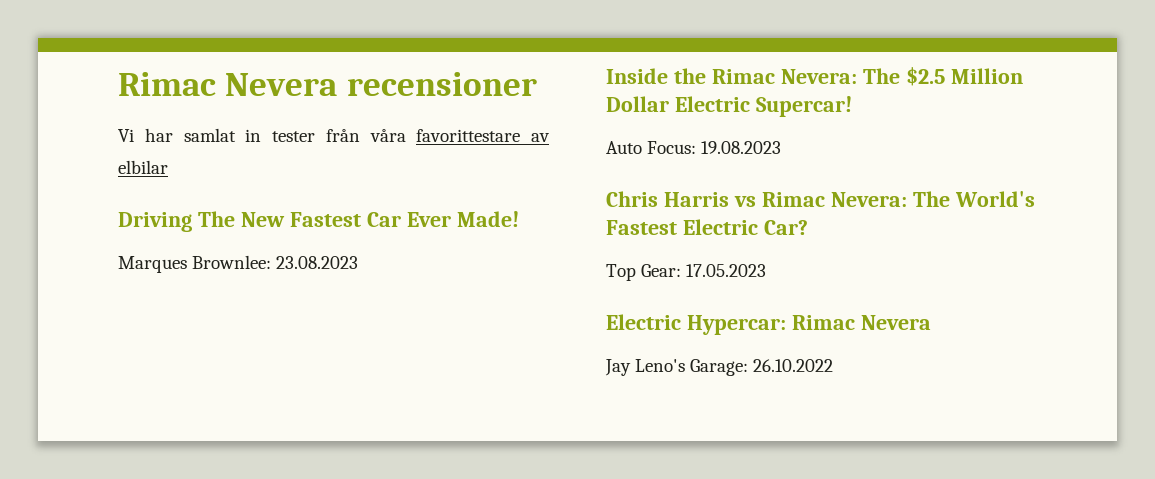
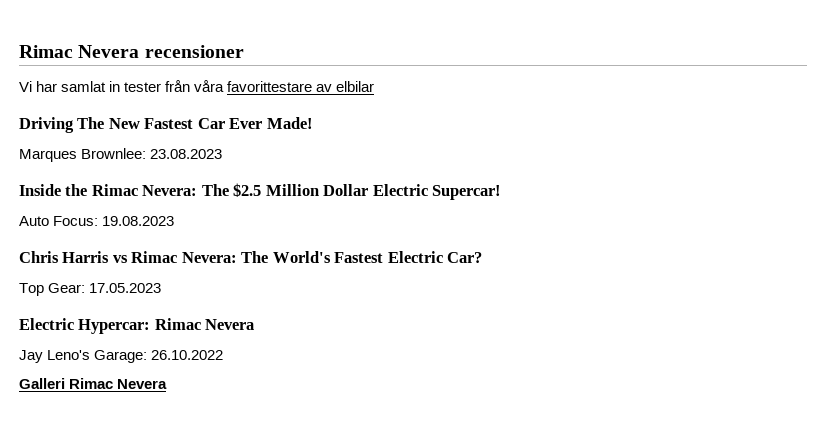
+ Galleri Rimac Nevera

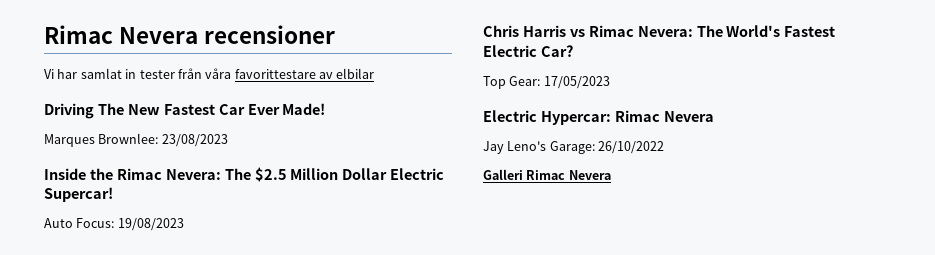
- Marques Brownlee: 23.08.2023
+ Marques Brownlee: 23/08/2023
- Auto Focus: 19.08.2023
+ Auto Focus: 19/08/2023
- Top Gear: 17.05.2023
+ Top Gear: 17/05/2023
- Jay Leno's Garage: 26.10.2022
+ Jay Leno's Garage: 26/10/2022

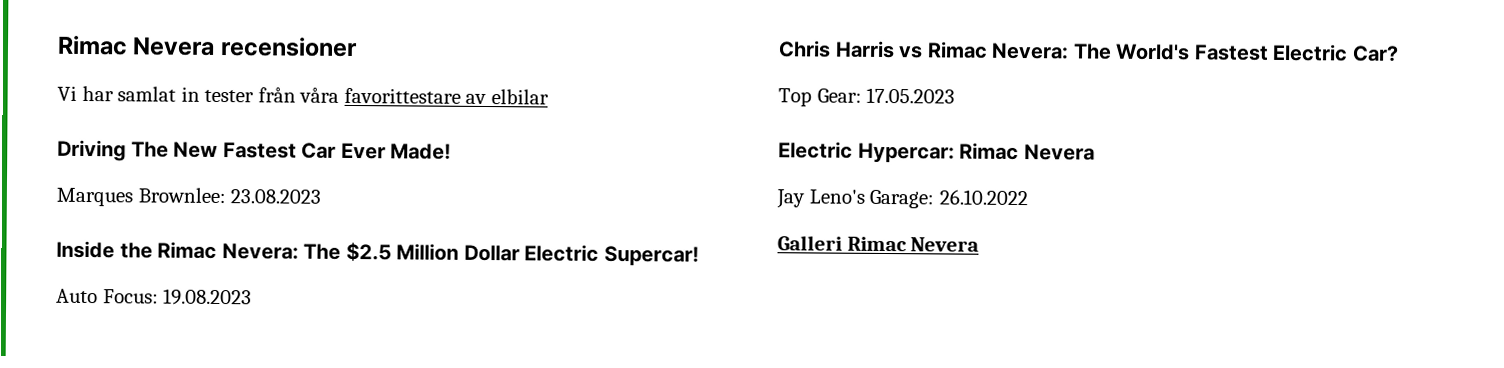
- Marques Brownlee: 23/08/2023
+ Marques Brownlee: 23.08.2023
- Auto Focus: 19/08/2023
+ Auto Focus: 19.08.2023
- Top Gear: 17/05/2023
+ Top Gear: 17.05.2023
- Jay Leno's Garage: 26/10/2022
+ Jay Leno's Garage: 26.10.2022

